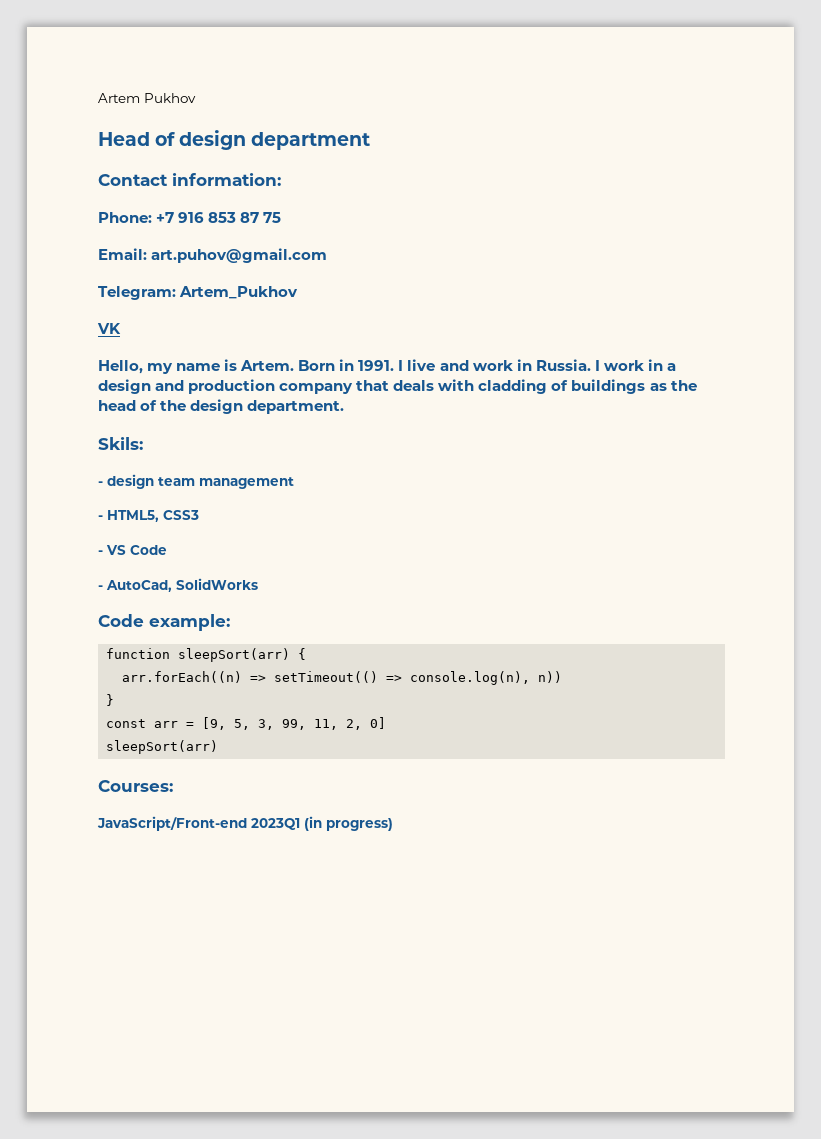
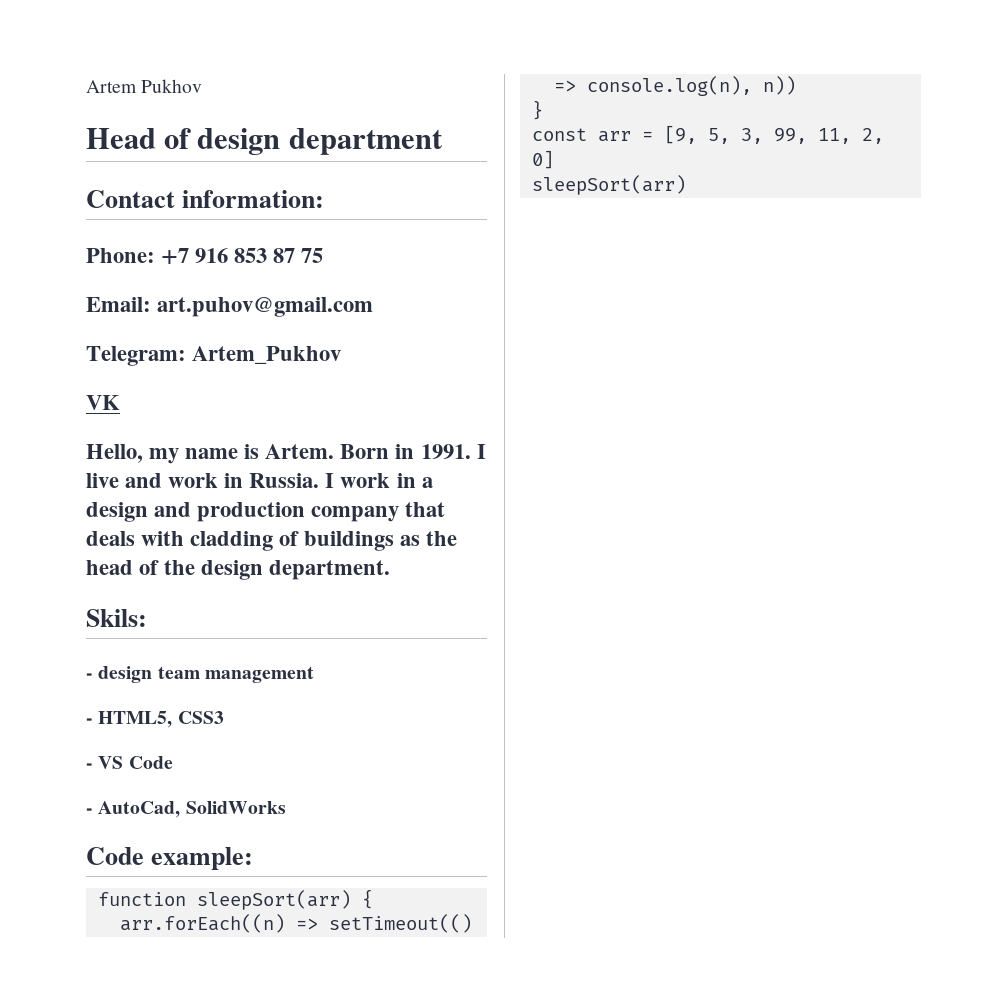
- Courses:
- JavaScript/Front-end 2023Q1 (in progress)

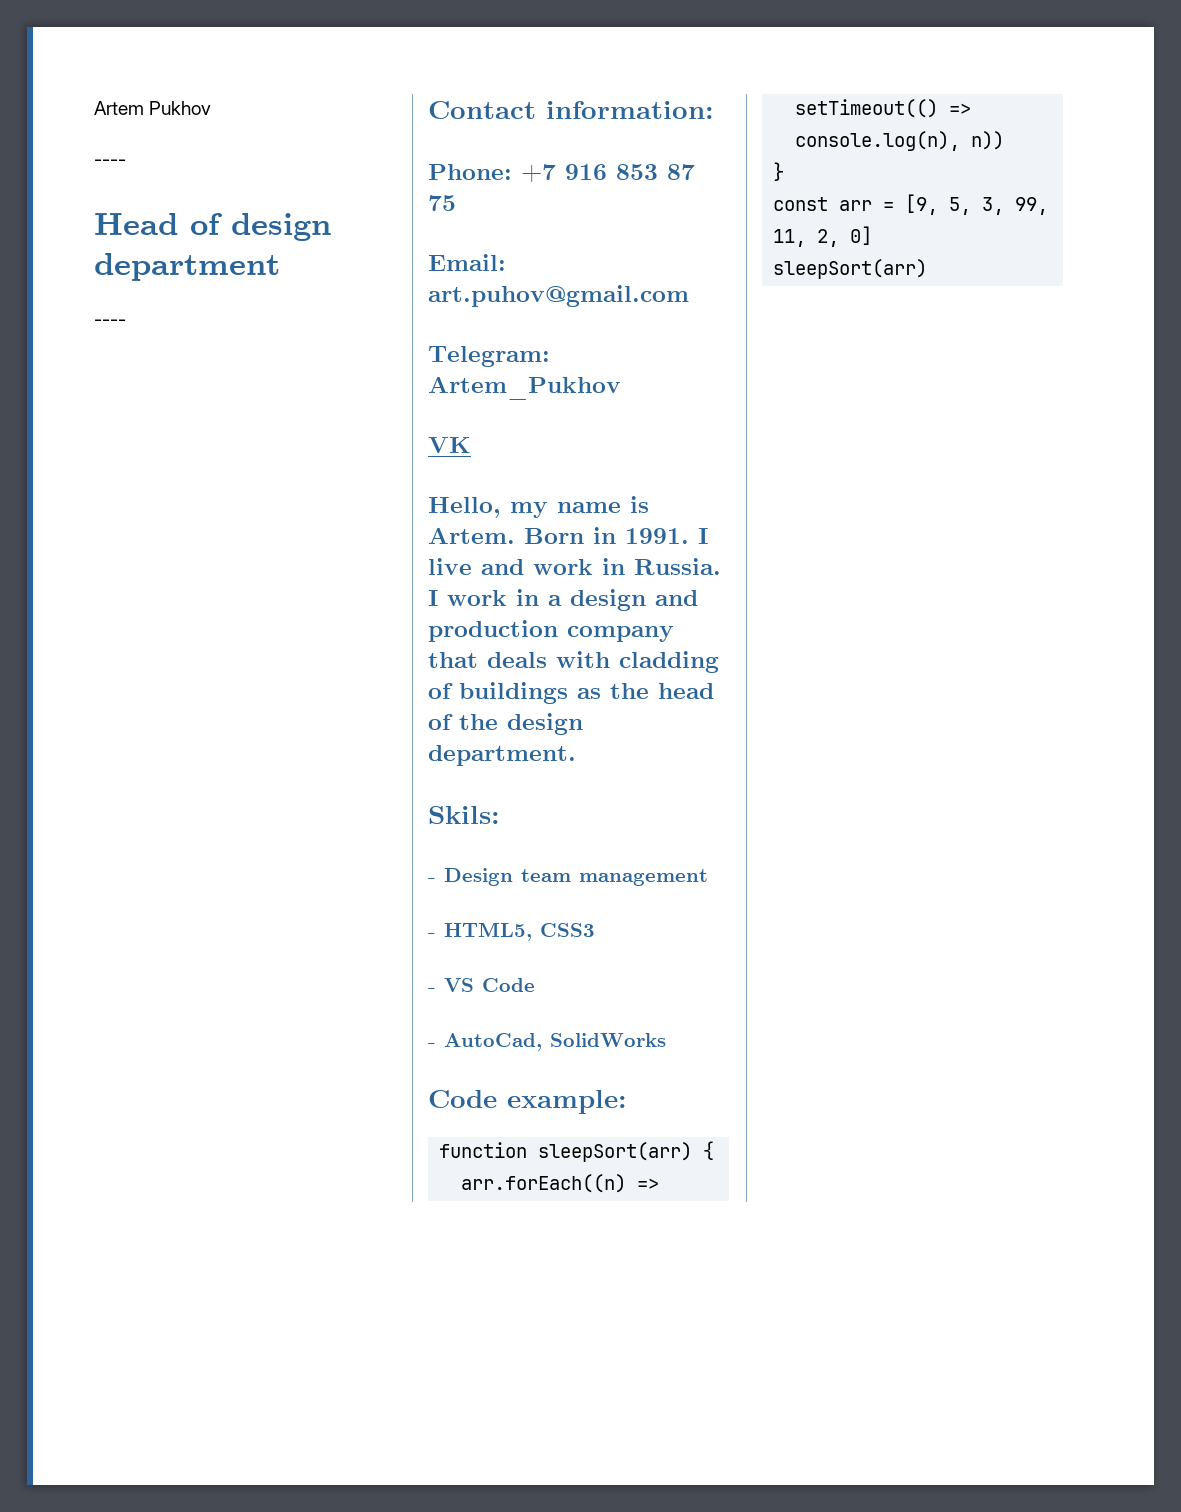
  Artem Pukhov
+ ----
  Head of design department
+ ----
- - design team management
+ - Design team management

